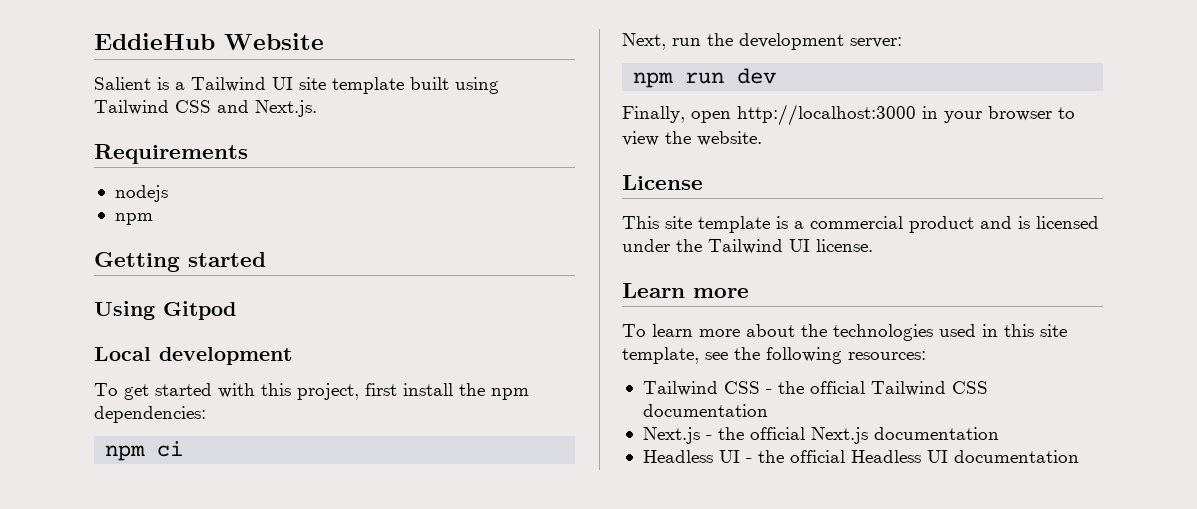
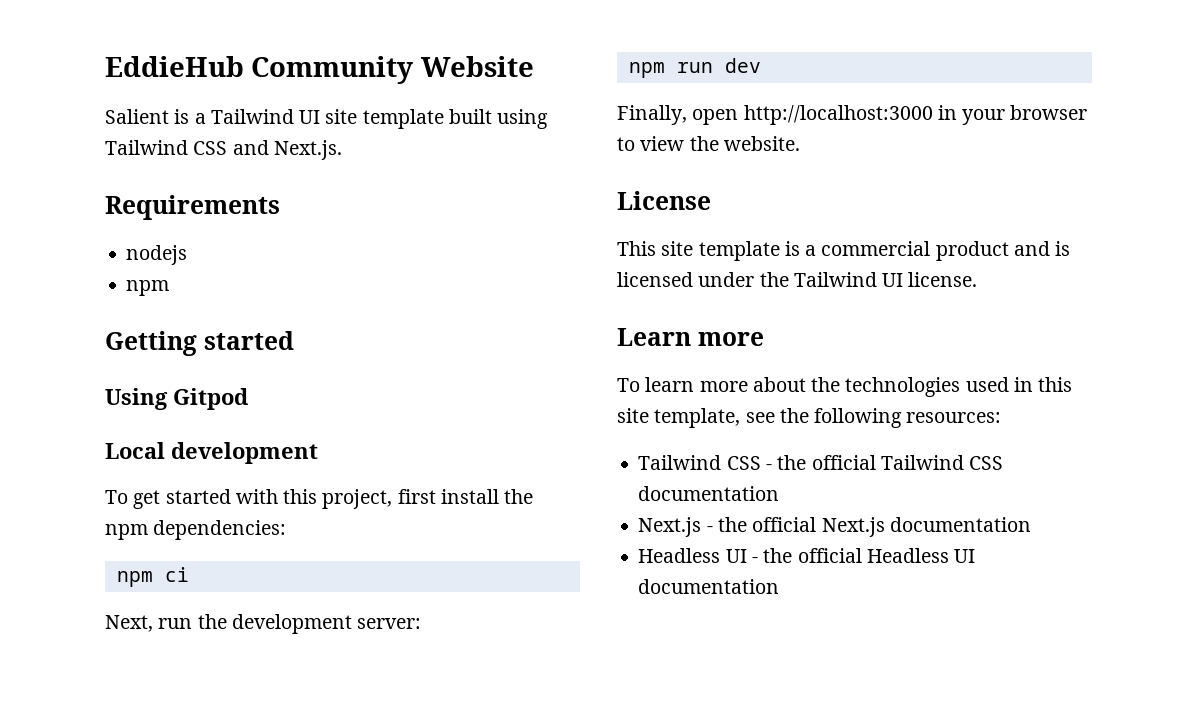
- EddieHub Website
+ EddieHub Community Website

